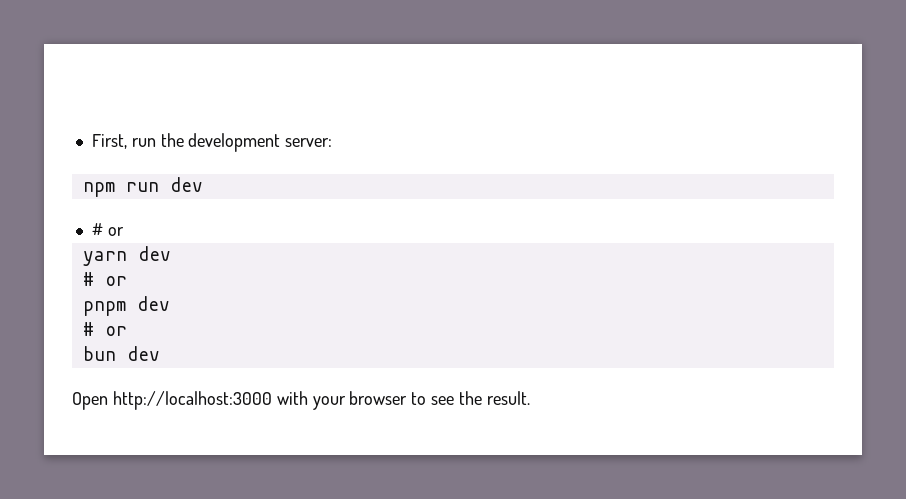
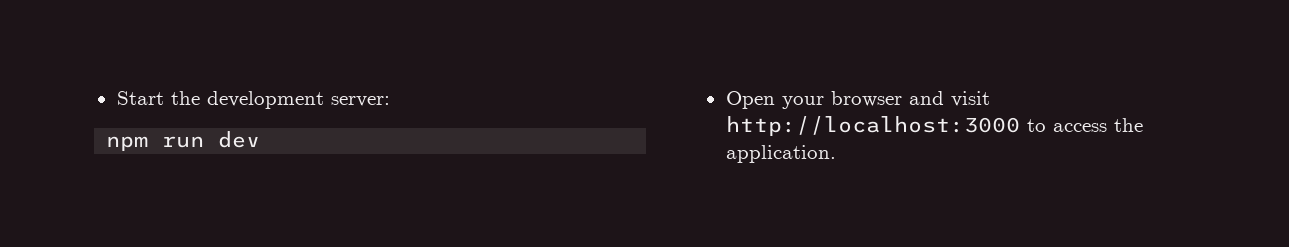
- First, run the development server:
+ Start the development server:
  npm run dev
- # or
- yarn dev
- # or
- pnpm dev
- # or
- bun dev
- Open http://localhost:3000 with your browser to see the result.
+ Open your browser and visit http://localhost:3000 to access the application.

